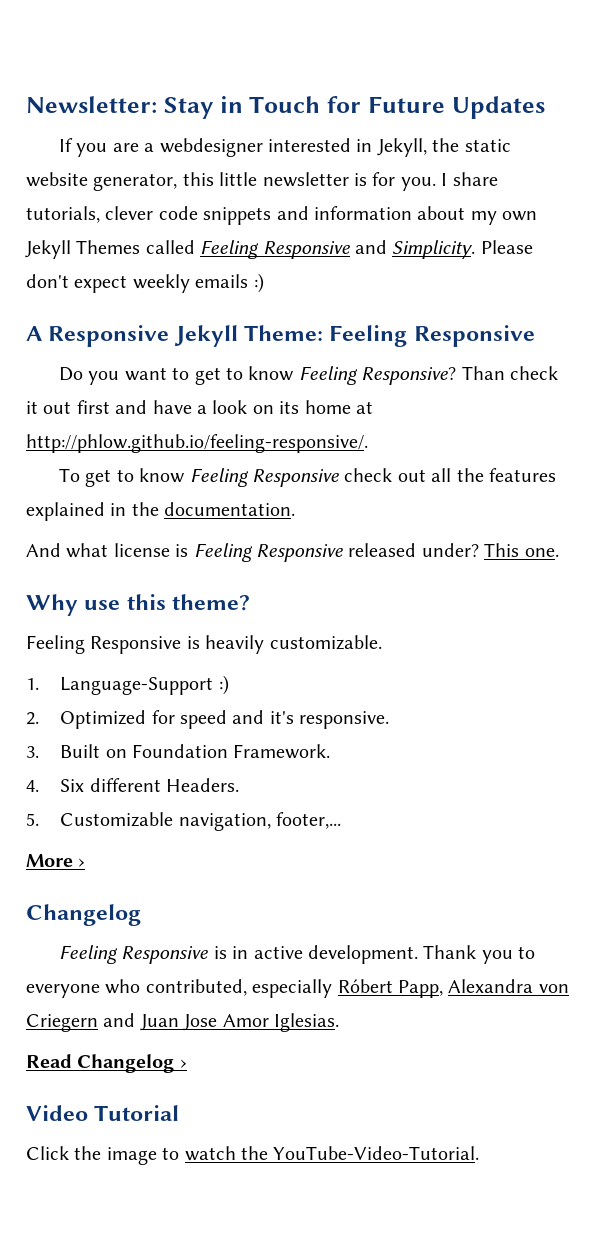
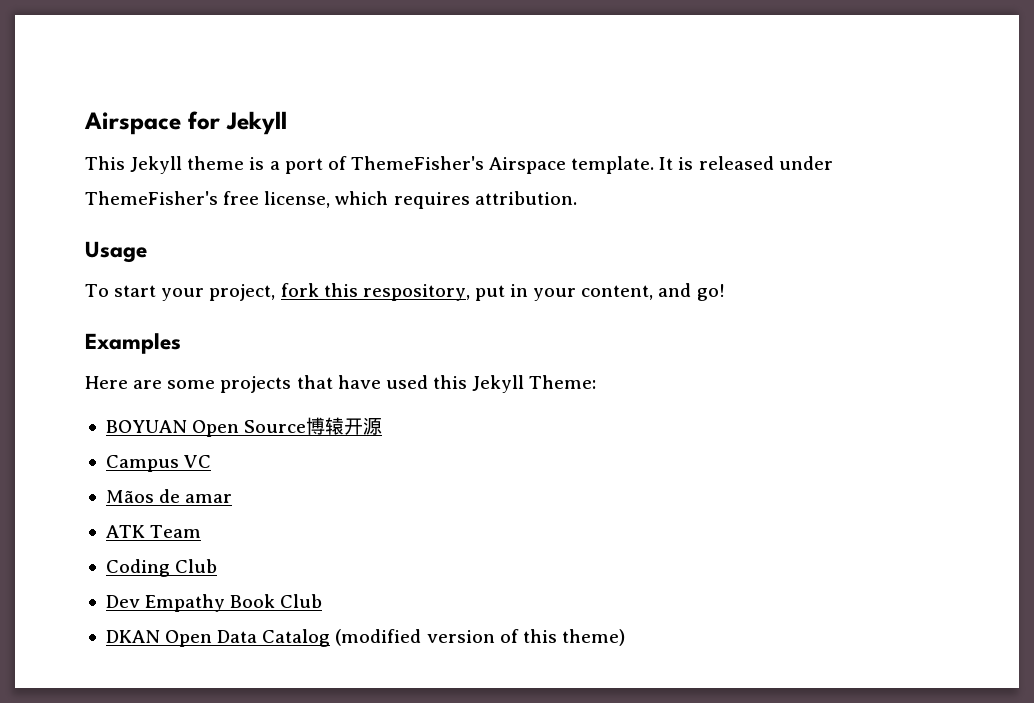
- Newsletter: Stay in Touch for Future Updates
- If you are a webdesigner interested in Jekyll, the static website generator, this little newsletter is for you. I share tutorials, clever code snippets and information about my own Jekyll Themes called Feeling Responsive and Simplicity. Please don't expect weekly emails :)
- A Responsive Jekyll Theme: Feeling Responsive
- Do you want to get to know Feeling Responsive? Than check it out first and have a look on its home at http://phlow.github.io/feeling-responsive/.
- To get to know Feeling Responsive check out all the features explained in the documentation.
- And what license is Feeling Responsive released under? This one.
- Why use this theme?
- Feeling Responsive is heavily customizable.
- 1. Language-Support :)
- 2. Optimized for speed and it's responsive.
- 3. Built on Foundation Framework.
- 4. Six different Headers.
- 5. Customizable navigation, footer,...
- More ›
- Changelog
- Feeling Responsive is in active development. Thank you to everyone who contributed, especially Róbert Papp, Alexandra von Criegern and Juan Jose Amor Iglesias.
- Read Changelog ›
- Video Tutorial
- Click the image to watch the YouTube-Video-Tutorial.
+ Airspace for Jekyll
+ This Jekyll theme is a port of ThemeFisher's Airspace template. It is released under ThemeFisher's free license, which requires attribution.
+ Usage
+ To start your project, fork this respository, put in your content, and go!
+ Examples
+ Here are some projects that have used this Jekyll Theme:
+ BOYUAN Open Source博辕开源
+ Campus VC
+ Mãos de amar
+ ATK Team
+ Coding Club
+ Dev Empathy Book Club
+ DKAN Open Data Catalog (modified version of this theme)

